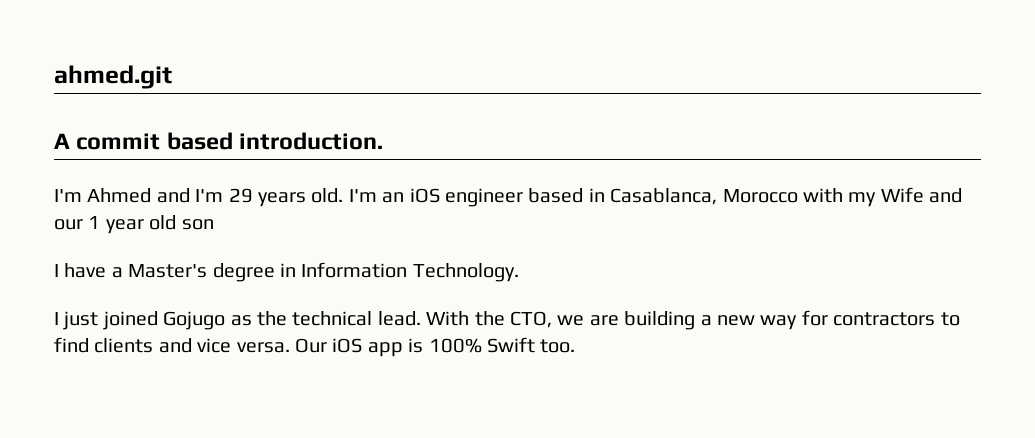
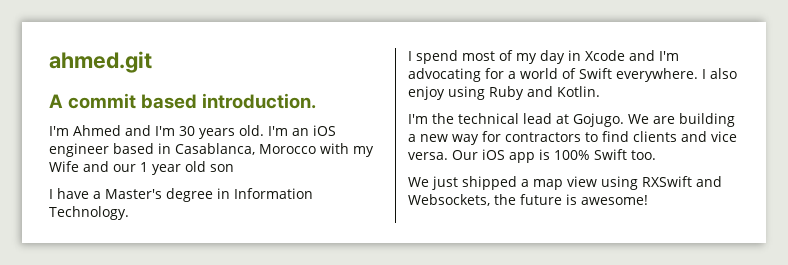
- I'm Ahmed and I'm 29 years old.
+ I'm Ahmed and I'm 30 years old.
- I just joined Gojugo as the technical lead. With the CTO, we are building a new way for contractors to find clients and vice versa.
+ I spend most of my day in Xcode and I'm advocating for a world of Swift everywhere. I also enjoy using Ruby and Kotlin.
+ I'm the technical lead at Gojugo. We are building a new way for contractors to find clients and vice versa.
+ We just shipped a map view using RXSwift and Websockets, the future is awesome!

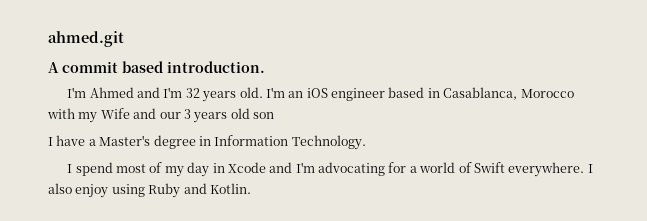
- I'm Ahmed and I'm 30 years old.
+ I'm Ahmed and I'm 32 years old.
- I'm an iOS engineer based in Casablanca, Morocco with my Wife and our 1 year old son
+ I'm an iOS engineer based in Casablanca, Morocco with my Wife and our 3 years old son
- I'm the technical lead at Gojugo. We are building a new way for contractors to find clients and vice versa. Our iOS app is 100% Swift too.
- We just shipped a map view using RXSwift and Websockets, the future is awesome!

